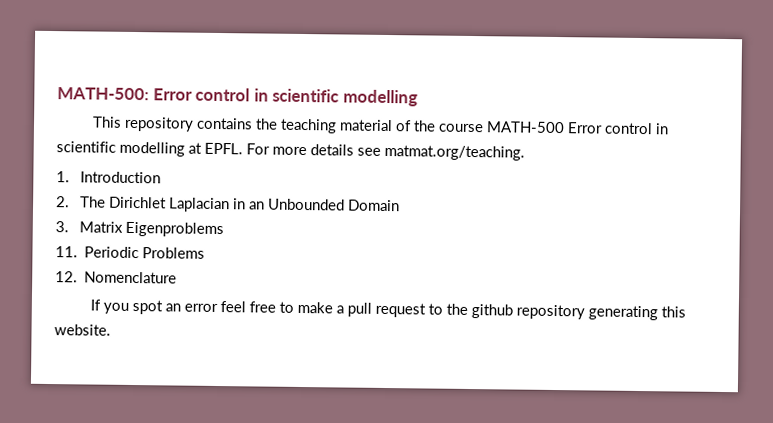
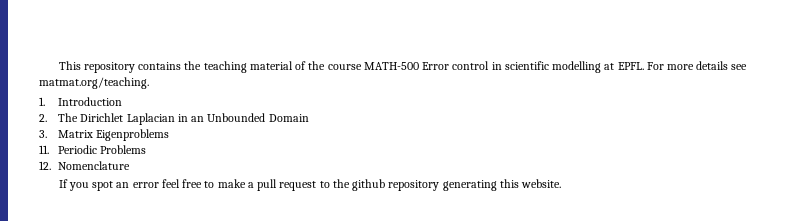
- MATH-500: Error control in scientific modelling

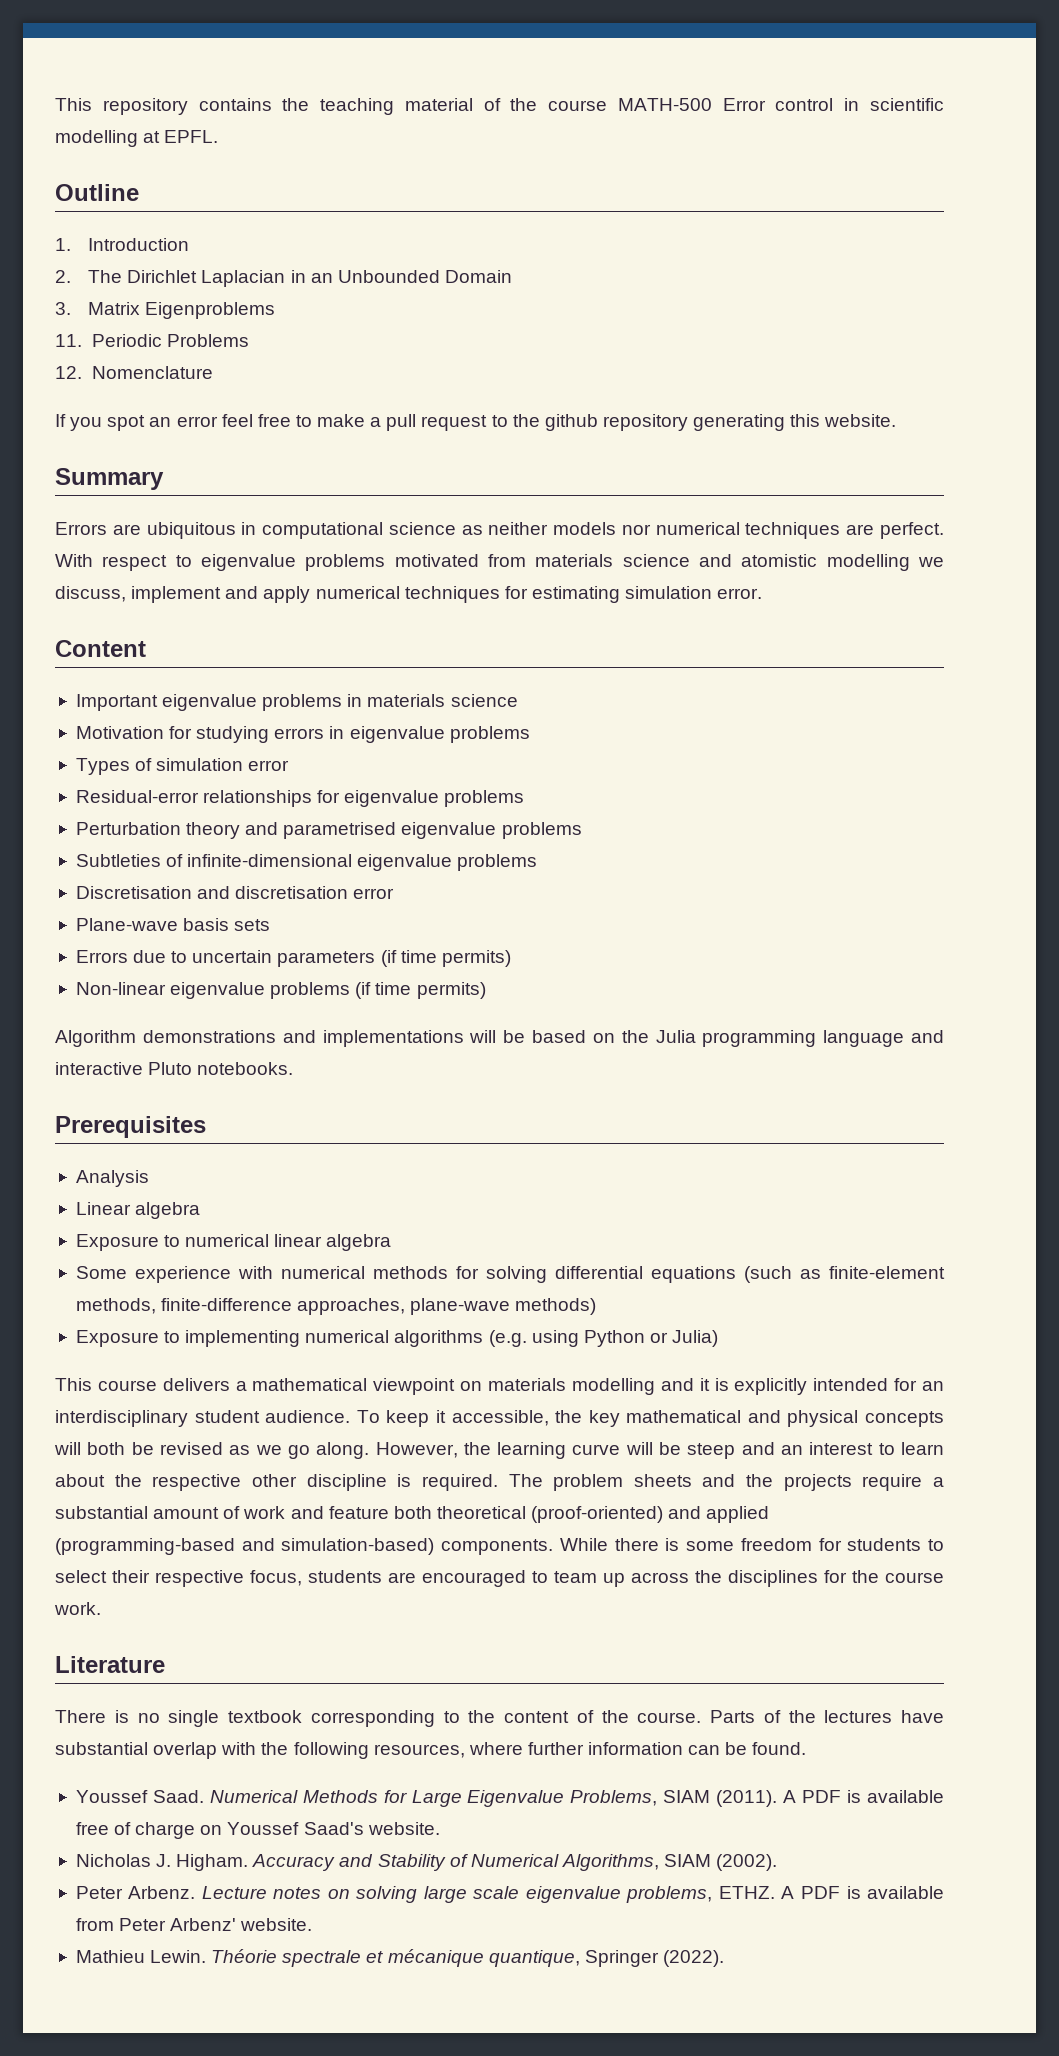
- This repository contains the teaching material of the course MATH-500 Error control in scientific modelling at EPFL. For more details see matmat.org/teaching.
+ This repository contains the teaching material of the course MATH-500 Error control in scientific modelling at EPFL.
+ Outline
+ Summary
+ Errors are ubiquitous in computational science as neither models nor numerical techniques are perfect. With respect to eigenvalue problems motivated from materials science and atomistic modelling we discuss, implement and apply numerical techniques for estimating simulation error.
+ Content
+ Important eigenvalue problems in materials science
+ Motivation for studying errors in eigenvalue problems
+ Types of simulation error
+ Residual-error relationships for eigenvalue problems
+ Perturbation theory and parametrised eigenvalue problems
+ Subtleties of infinite-dimensional eigenvalue problems
+ Discretisation and discretisation error
+ Plane-wave basis sets
+ Errors due to uncertain parameters (if time permits)
+ Non-linear eigenvalue problems (if time permits)
+ Algorithm demonstrations and implementations will be based on the Julia programming language and interactive Pluto notebooks.
+ Prerequisites
+ Analysis
+ Linear algebra
+ Exposure to numerical linear algebra
+ Some experience with numerical methods for solving differential equations (such as finite-element methods, finite-difference approaches, plane-wave methods)
+ Exposure to implementing numerical algorithms (e.g. using Python or Julia)
+ This course delivers a mathematical viewpoint on materials modelling and it is explicitly intended for an interdisciplinary student audience. To keep it accessible, the key mathematical and physical concepts will both be revised as we go along. However, the learning curve will be steep and an interest to learn about the respective other discipline is required. The problem sheets and the projects require a substantial amount of work and feature both theoretical (proof-oriented) and applied (programming-based and simulation-based) components. While there is some freedom for students to select their respective focus, students are encouraged to team up across the disciplines for the course work.
+ Literature
+ There is no single textbook corresponding to the content of the course. Parts of the lectures have substantial overlap with the following resources, where further information can be found.
+ Youssef Saad. Numerical Methods for Large Eigenvalue Problems, SIAM (2011). A PDF is available free of charge on Youssef Saad's website.
+ Nicholas J. Higham. Accuracy and Stability of Numerical Algorithms, SIAM (2002).
+ Peter Arbenz. Lecture notes on solving large scale eigenvalue problems, ETHZ. A PDF is available from Peter Arbenz' website.
+ Mathieu Lewin. Théorie spectrale et mécanique quantique, Springer (2022).

